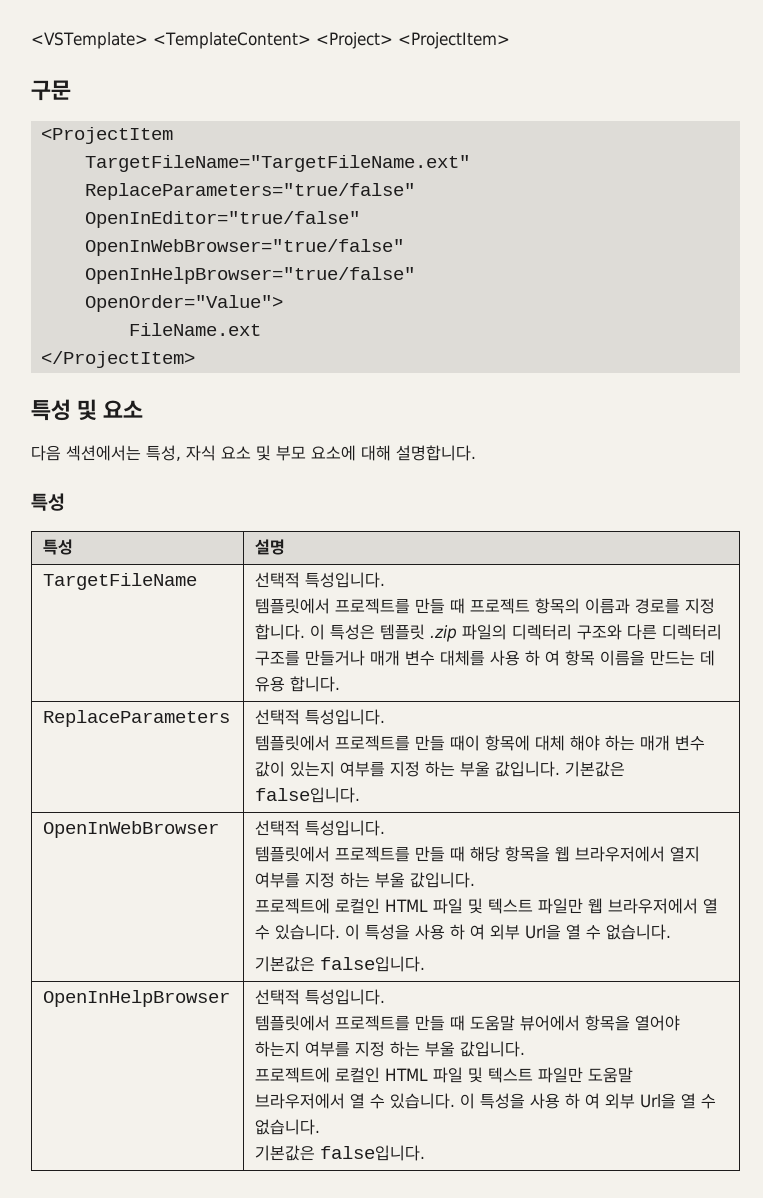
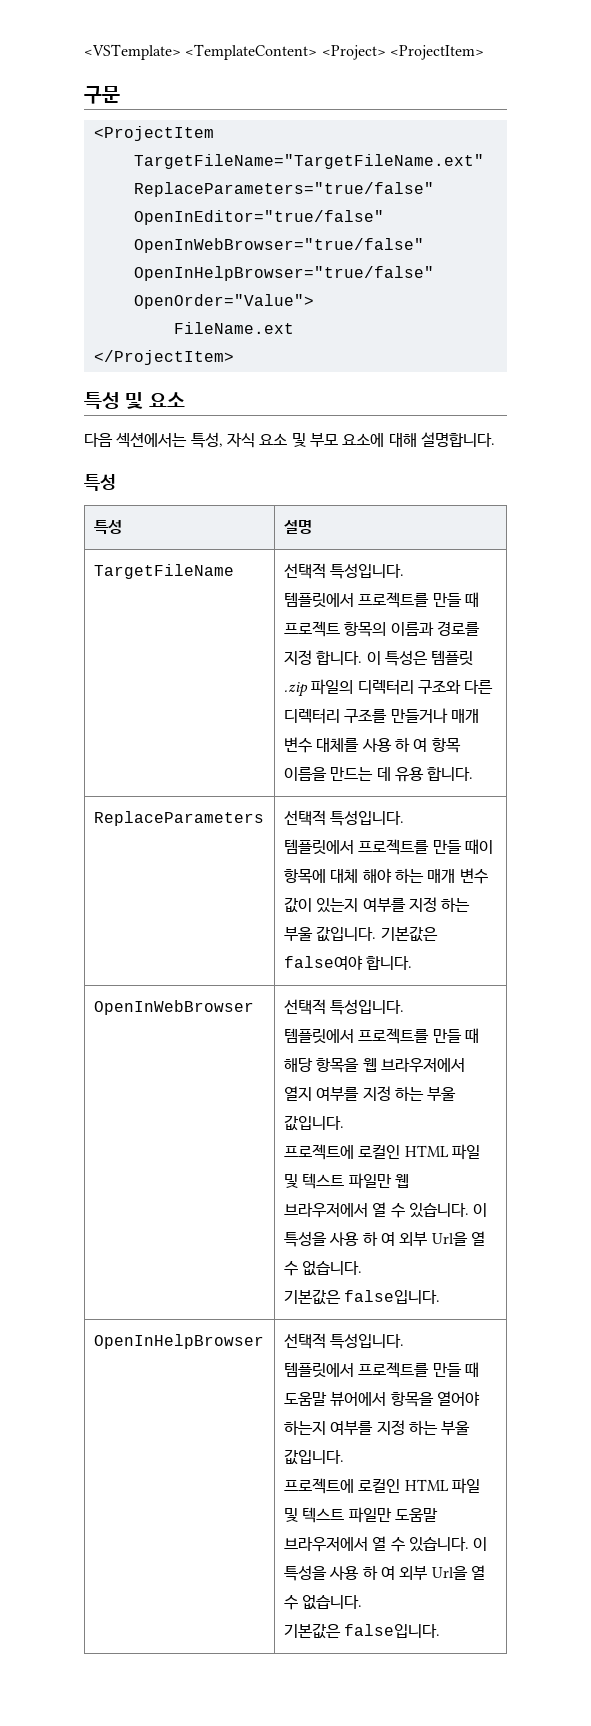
  ReplaceParameters | 선택적 특성입니다.
- 템플릿에서 프로젝트를 만들 때이 항목에 대체 해야 하는 매개 변수 값이 있는지 여부를 지정 하는 부울 값입니다. 기본값은 false입니다.
+ 템플릿에서 프로젝트를 만들 때이 항목에 대체 해야 하는 매개 변수 값이 있는지 여부를 지정 하는 부울 값입니다. 기본값은 false여야 합니다.

